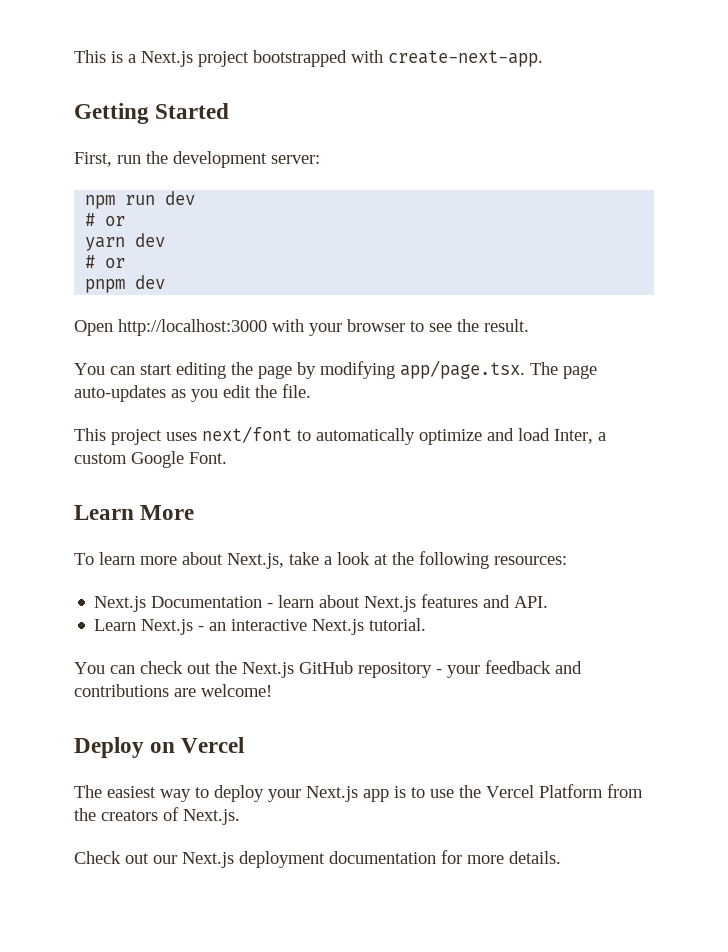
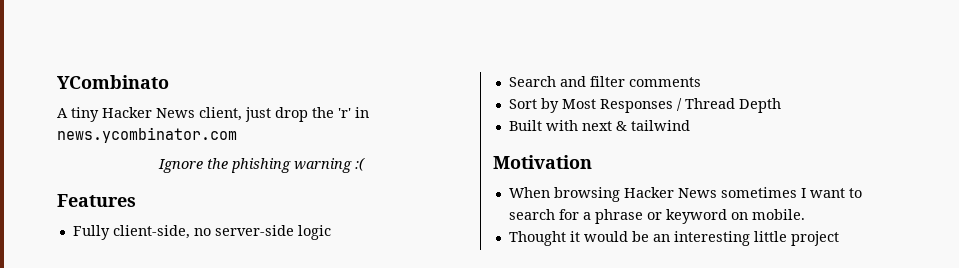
- This is a Next.js project bootstrapped with create-next-app.
- Getting Started
- First, run the development server:
- npm run dev
- # or
- yarn dev
- # or
- pnpm dev
- Open http://localhost:3000 with your browser to see the result.
- You can start editing the page by modifying app/page.tsx. The page auto-updates as you edit the file.
- This project uses next/font to automatically optimize and load Inter, a custom Google Font.
- Learn More
- To learn more about Next.js, take a look at the following resources:
- Next.js Documentation - learn about Next.js features and API.
- Learn Next.js - an interactive Next.js tutorial.
- You can check out the Next.js GitHub repository - your feedback and contributions are welcome!
- Deploy on Vercel
- The easiest way to deploy your Next.js app is to use the Vercel Platform from the creators of Next.js.
- Check out our Next.js deployment documentation for more details.
+ YCombinato
+ A tiny Hacker News client, just drop the 'r' in news.ycombinator.com
+ Ignore the phishing warning :(
+ Features
+ Fully client-side, no server-side logic
+ Search and filter comments
+ Sort by Most Responses / Thread Depth
+ Built with next & tailwind
+ Motivation
+ When browsing Hacker News sometimes I want to search for a phrase or keyword on mobile.
+ Thought it would be an interesting little project

